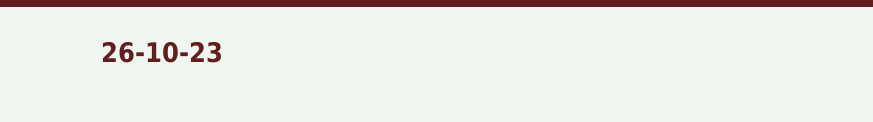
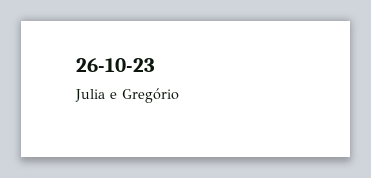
+ Julia e Gregório

